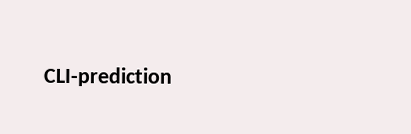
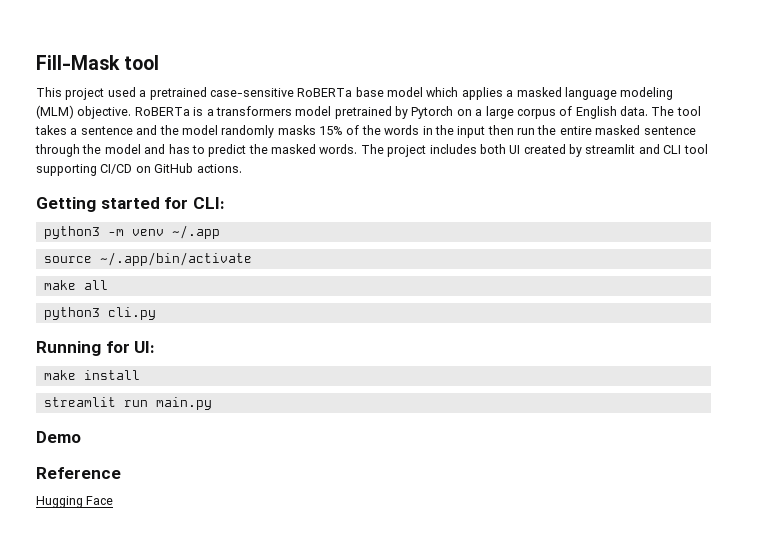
- CLI-prediction
+ Fill-Mask tool
+ This project used a pretrained case-sensitive RoBERTa base model which applies a masked language modeling (MLM) objective. RoBERTa is a transformers model pretrained by Pytorch on a large corpus of English data. The tool takes a sentence and the model randomly masks 15% of the words in the input then run the entire masked sentence through the model and has to predict the masked words. The project includes both UI created by streamlit and CLI tool supporting CI/CD on GitHub actions.
+ Getting started for CLI:
+ python3 -m venv ~/.app
+ source ~/.app/bin/activate
+ make all
+ python3 cli.py
+ Running for UI:
+ make install
+ streamlit run main.py
+ Demo
+ Reference
+ Hugging Face

